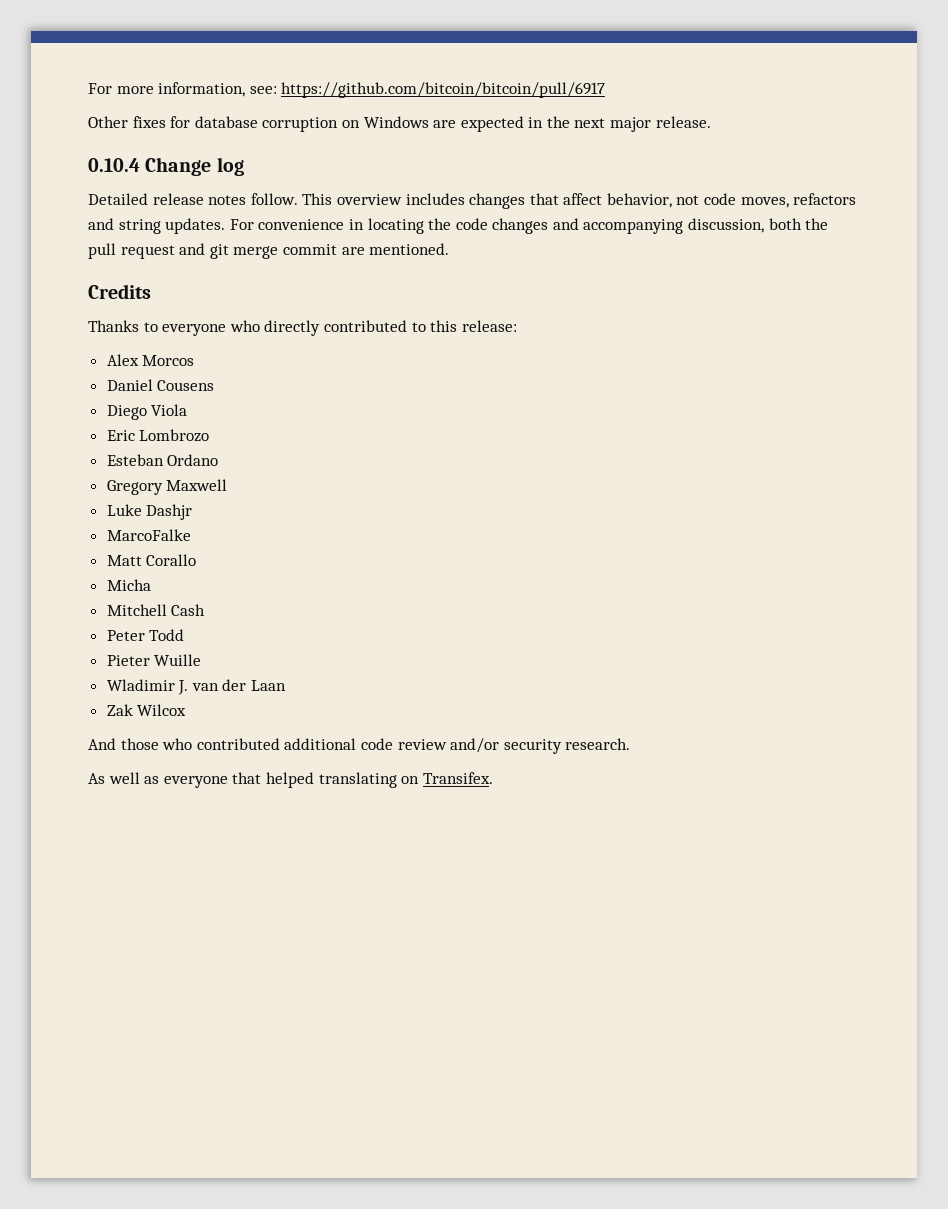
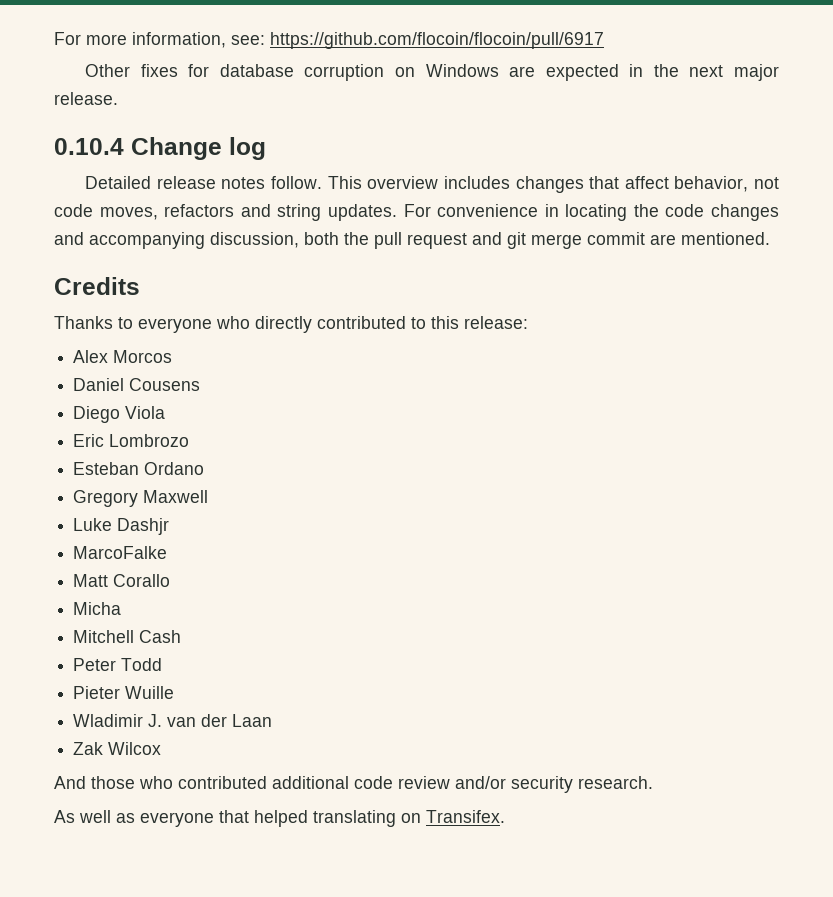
- For more information, see: https://github.com/bitcoin/bitcoin/pull/6917
+ For more information, see: https://github.com/flocoin/flocoin/pull/6917

